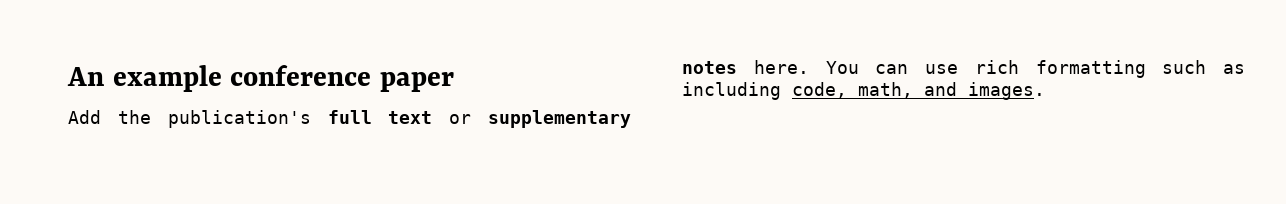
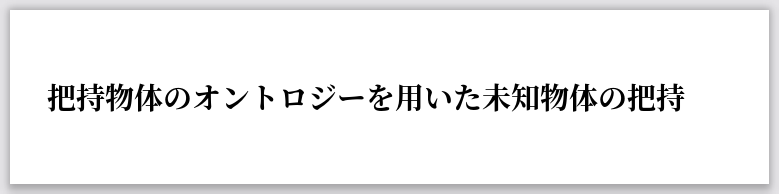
- An example conference paper
- Add the publication's full text or supplementary notes here. You can use rich formatting such as including code, math, and images.
+ 把持物体のオントロジーを用いた未知物体の把持

